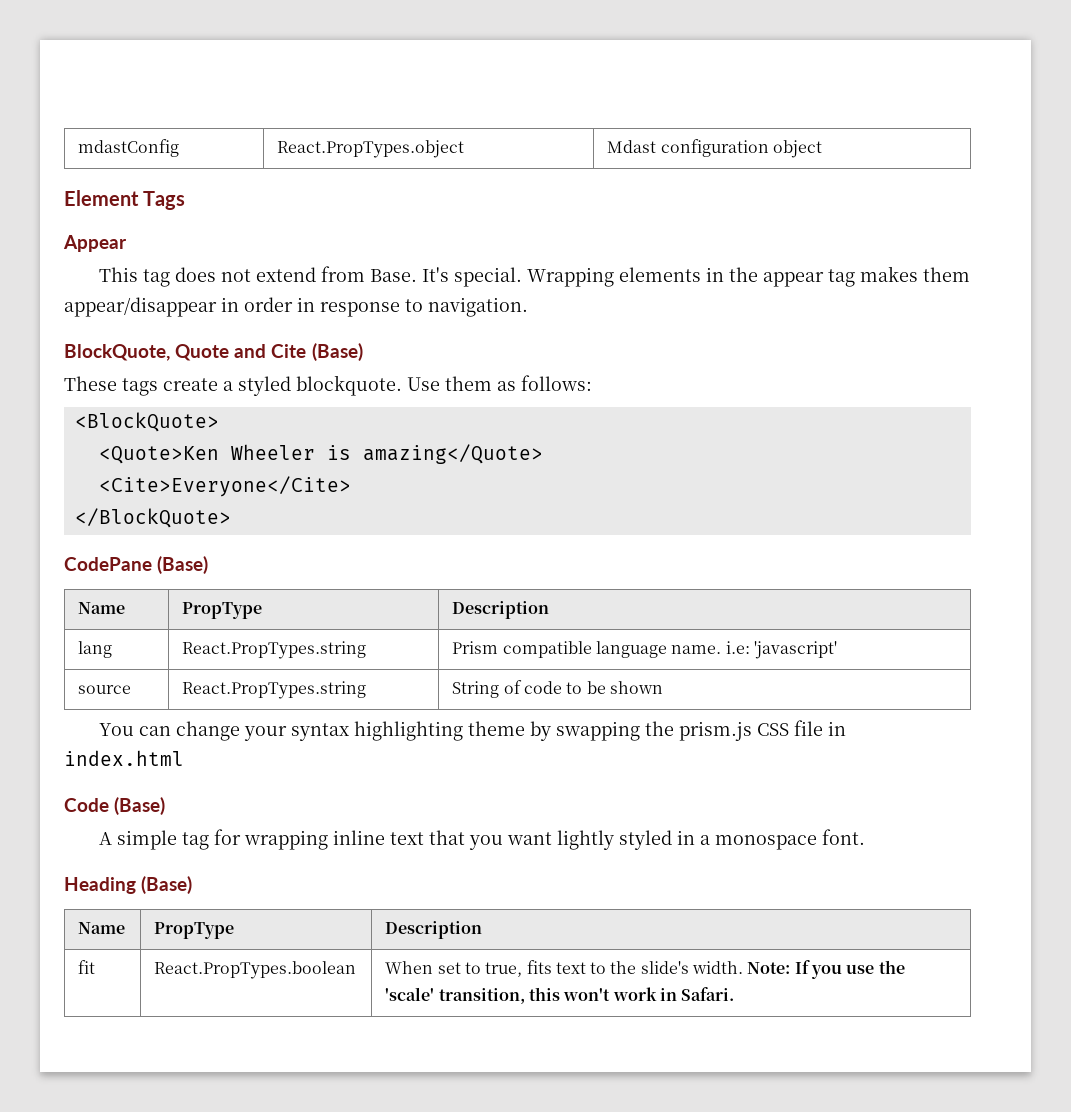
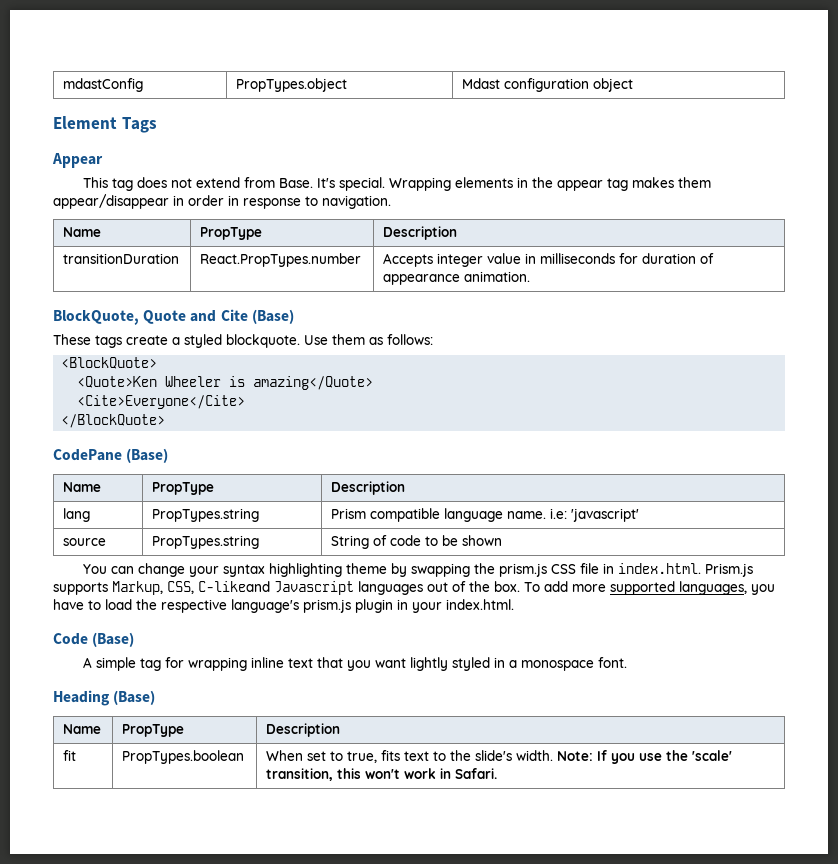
- mdastConfig | React.PropTypes.object | Mdast configuration object
+ mdastConfig | PropTypes.object | Mdast configuration object
  Wrapping elements in the appear tag makes them appear/disappear in order in response to navigation.
+ Name | PropType | Description
+ transitionDuration | React.PropTypes.number | Accepts integer value in milliseconds for duration of appearance animation.
- lang | React.PropTypes.string | Prism compatible language name. i.e: 'javascript'
+ lang | PropTypes.string | Prism compatible language name. i.e: 'javascript'
- source | React.PropTypes.string | String of code to be shown
+ source | PropTypes.string | String of code to be shown
- You can change your syntax highlighting theme by swapping the prism.js CSS file in index.html
+ You can change your syntax highlighting theme by swapping the prism.js CSS file in index.html. Prism.js supports Markup, CSS, C-likeand Javascript languages out of the box. To add more supported languages, you have to load the respective language's prism.js plugin in your index.html.
- fit | React.PropTypes.boolean | When set to true, fits text to the slide's width. Note: If you use the 'scale' transition, this won't work in Safari.
+ fit | PropTypes.boolean | When set to true, fits text to the slide's width. Note: If you use the 'scale' transition, this won't work in Safari.

